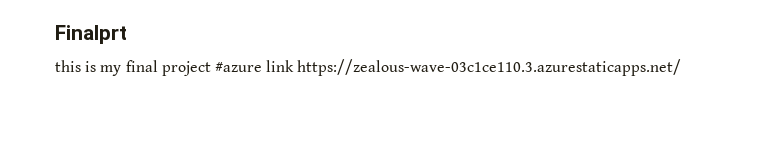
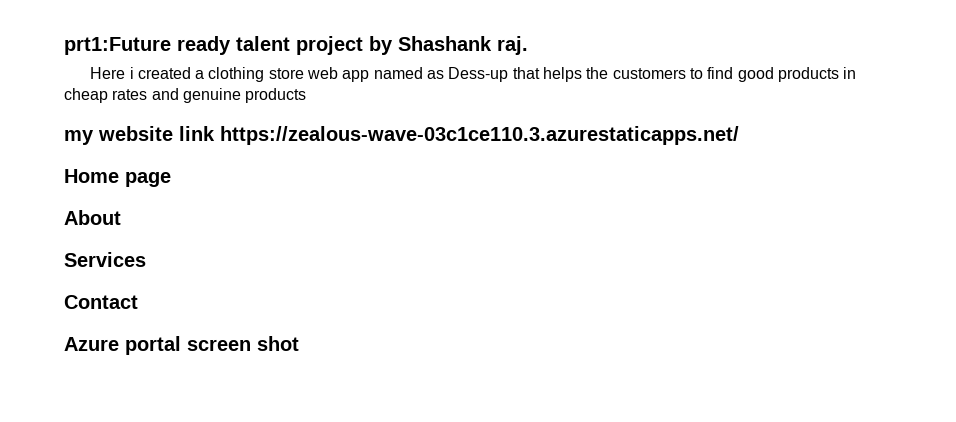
- Finalprt
- this is my final project #azure link https://zealous-wave-03c1ce110.3.azurestaticapps.net/
+ prt1:Future ready talent project by Shashank raj.
+ Here i created a clothing store web app named as Dess-up that helps the customers to find good products in cheap rates and genuine products
+ my website link https://zealous-wave-03c1ce110.3.azurestaticapps.net/
+ Home page
+ About
+ Services
+ Contact
+ Azure portal screen shot

